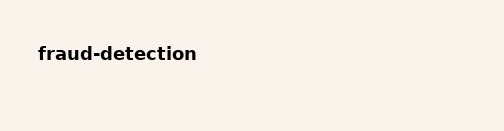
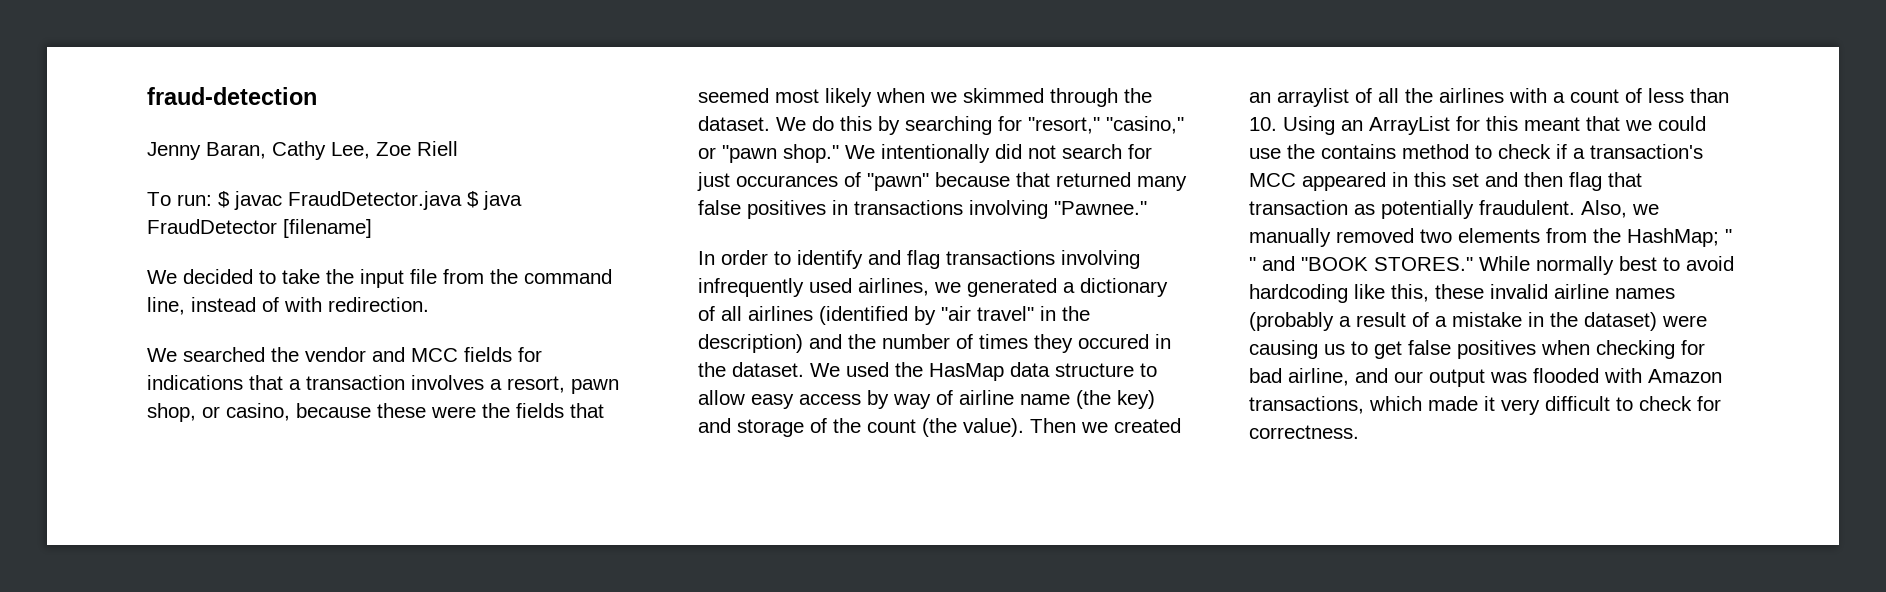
+ Jenny Baran, Cathy Lee, Zoe Riell
+ To run: $ javac FraudDetector.java $ java FraudDetector [filename]
+ We decided to take the input file from the command line, instead of with redirection.
+ We searched the vendor and MCC fields for indications that a transaction involves a resort, pawn shop, or casino, because these were the fields that seemed most likely when we skimmed through the dataset. We do this by searching for "resort," "casino," or "pawn shop." We intentionally did not search for just occurances of "pawn" because that returned many false positives in transactions involving "Pawnee."
+ In order to identify and flag transactions involving infrequently used airlines, we generated a dictionary of all airlines (identified by "air travel" in the description) and the number of times they occured in the dataset. We used the HasMap data structure to allow easy access by way of airline name (the key) and storage of the count (the value). Then we created an arraylist of all the airlines with a count of less than 10. Using an ArrayList for this meant that we could use the contains method to check if a transaction's MCC appeared in this set and then flag that transaction as potentially fraudulent. Also, we manually removed two elements from the HashMap; " " and "BOOK STORES." While normally best to avoid hardcoding like this, these invalid airline names (probably a result of a mistake in the dataset) were causing us to get false positives when checking for bad airline, and our output was flooded with Amazon transactions, which made it very difficult to check for correctness.

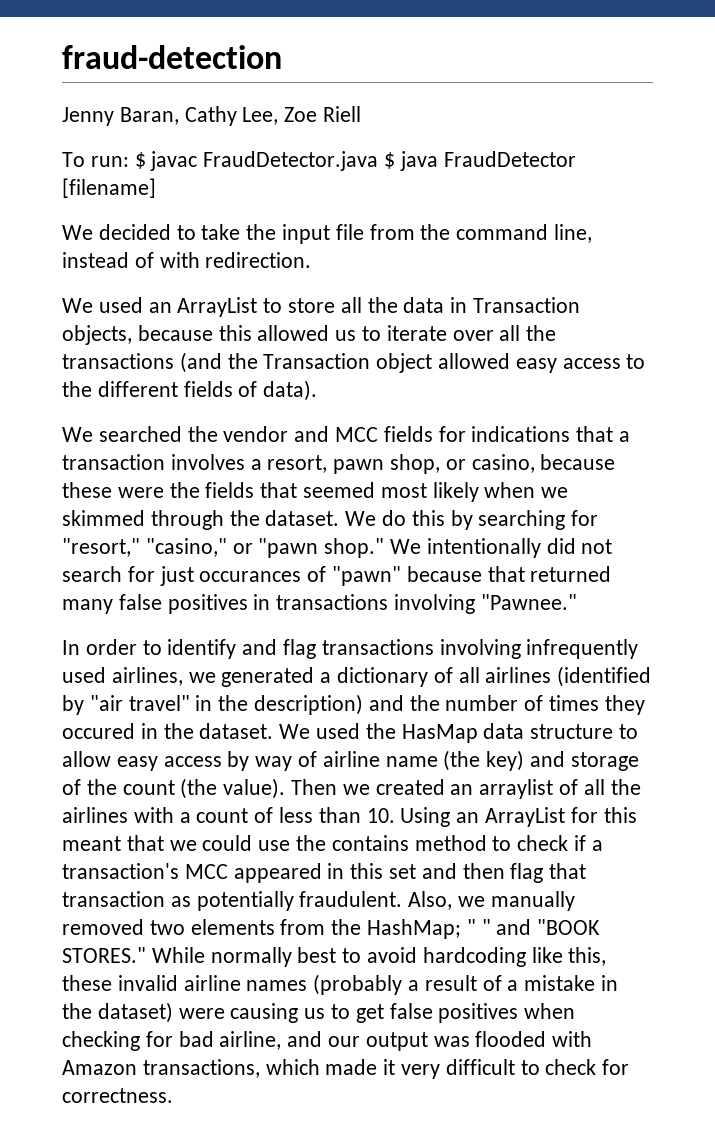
+ We used an ArrayList to store all the data in Transaction objects, because this allowed us to iterate over all the transactions (and the Transaction object allowed easy access to the different fields of data).

